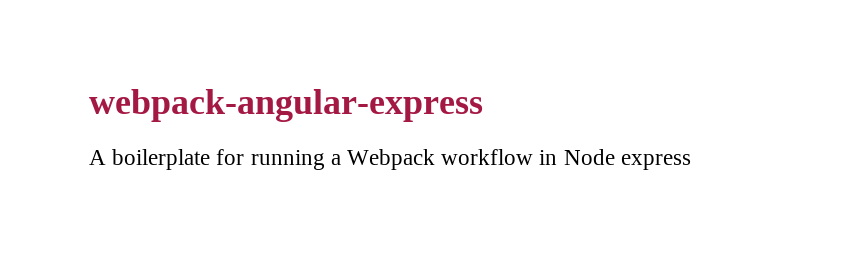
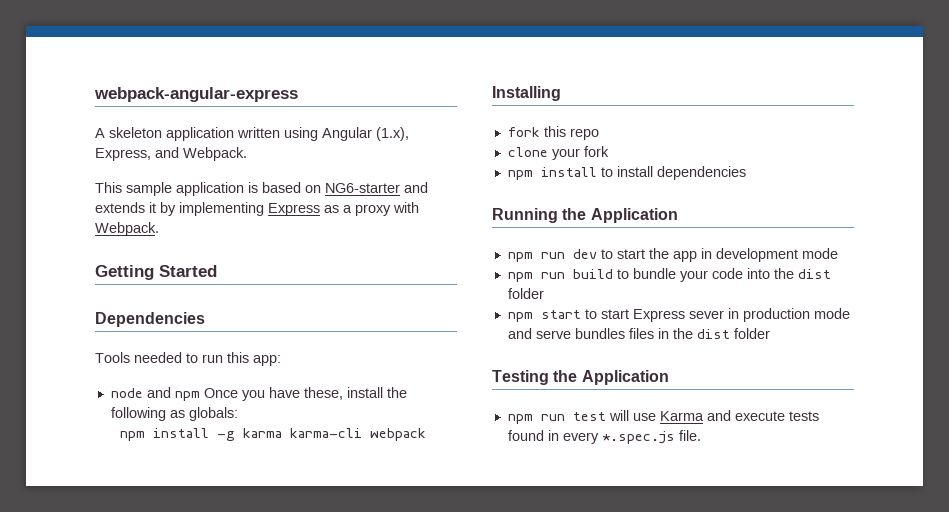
- A boilerplate for running a Webpack workflow in Node express
+ A skeleton application written using Angular (1.x), Express, and Webpack.
+ This sample application is based on NG6-starter and extends it by implementing Express as a proxy with Webpack.
+ Getting Started
+ Dependencies
+ Tools needed to run this app:
+ node and npm Once you have these, install the following as globals:
+ npm install -g karma karma-cli webpack
+ Installing
+ fork this repo
+ clone your fork
+ npm install to install dependencies
+ Running the Application
+ npm run dev to start the app in development mode
+ npm run build to bundle your code into the dist folder
+ npm start to start Express sever in production mode and serve bundles files in the dist folder
+ Testing the Application
+ npm run test will use Karma and execute tests found in every *.spec.js file.

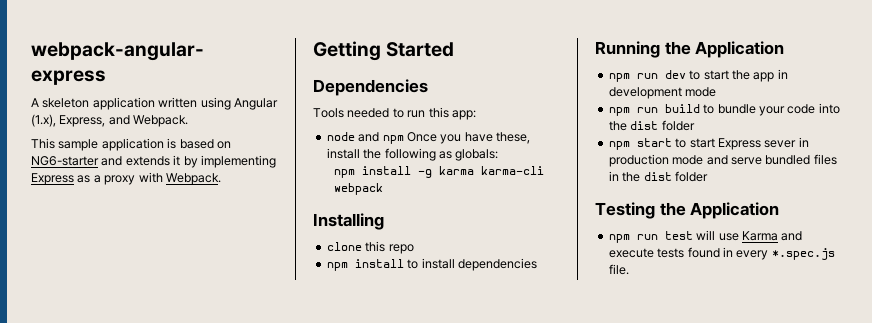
- fork this repo
+ clone this repo
- clone your fork
- npm start to start Express sever in production mode and serve bundles files in the dist folder
+ npm start to start Express sever in production mode and serve bundled files in the dist folder

